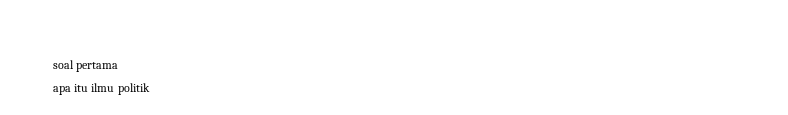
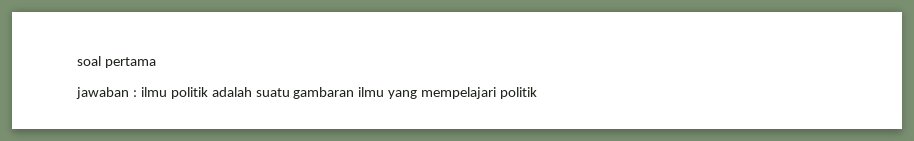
- apa itu ilmu politik
+ jawaban : ilmu politik adalah suatu gambaran ilmu yang mempelajari politik

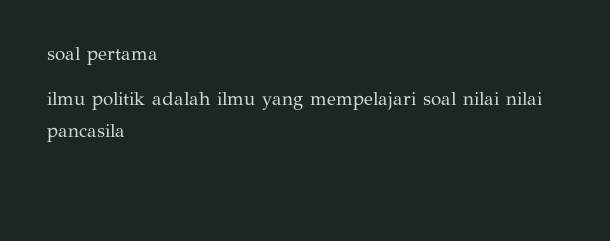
- jawaban : ilmu politik adalah suatu gambaran ilmu yang mempelajari politik
+ ilmu politik adalah ilmu yang mempelajari soal nilai nilai pancasila

